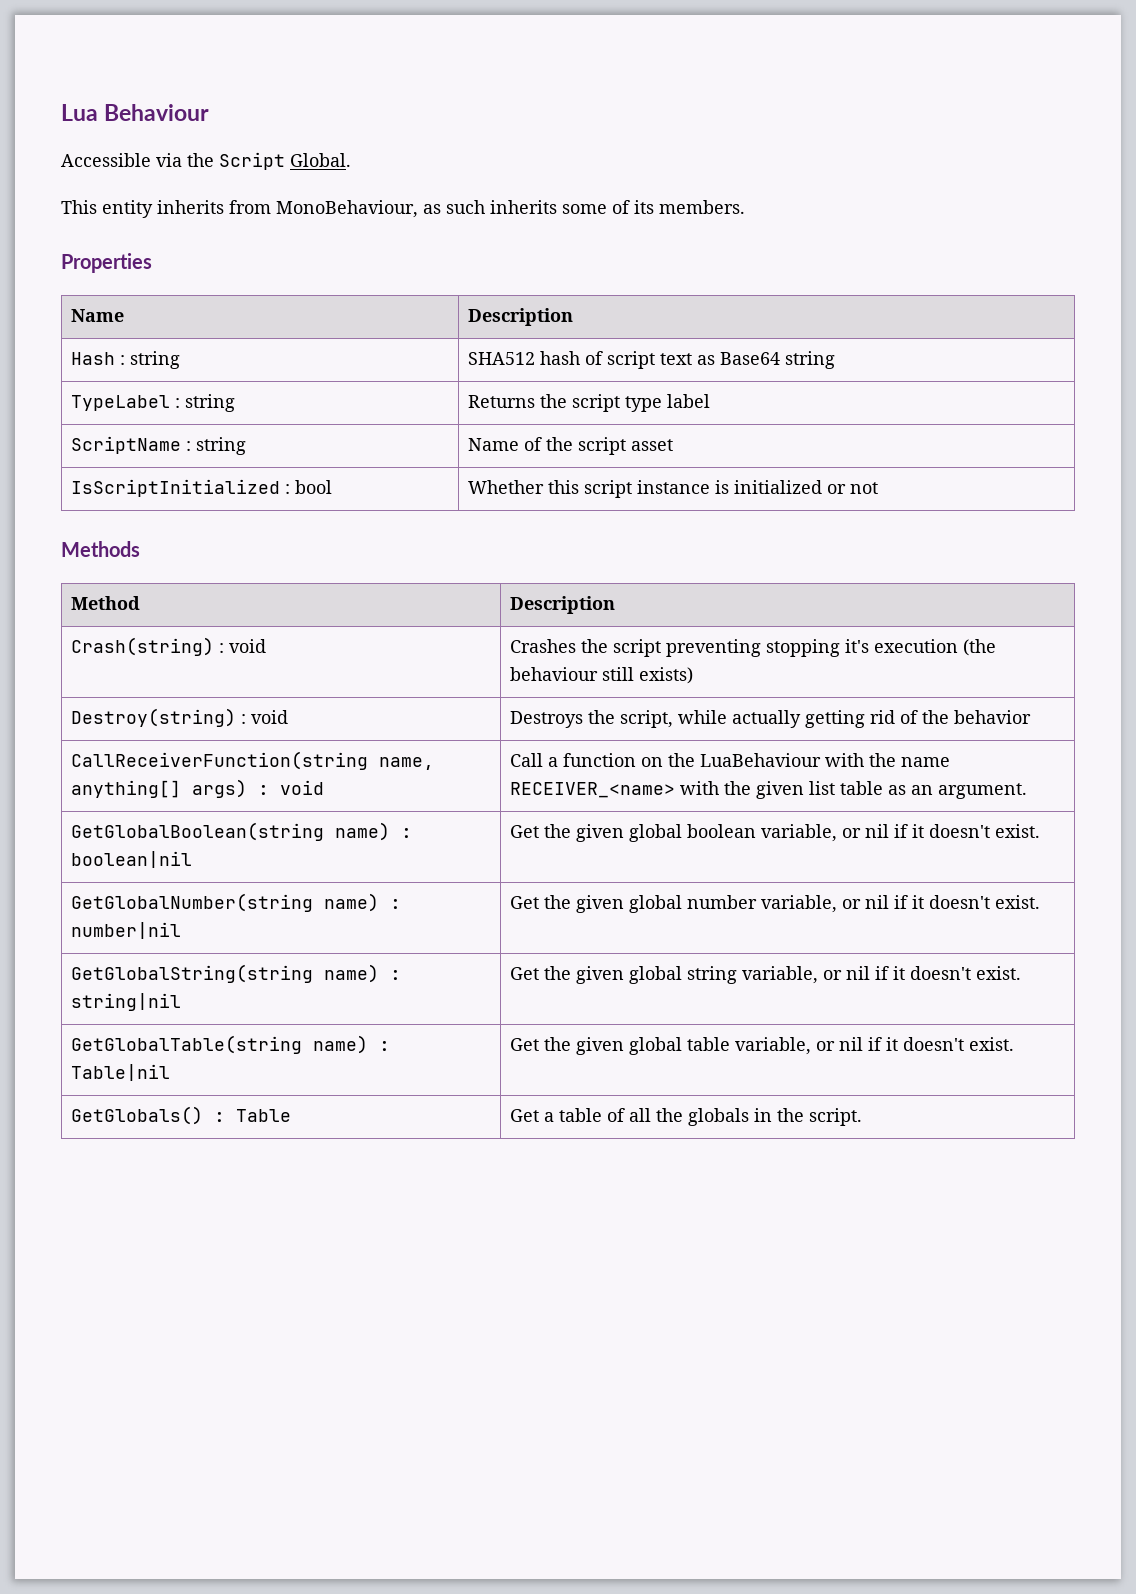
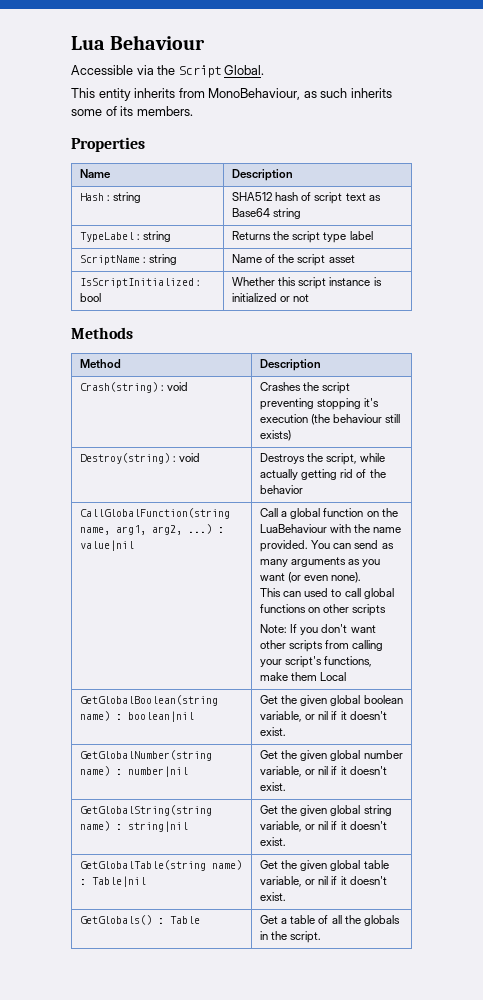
- CallReceiverFunction(string name, anything[] args) : void
+ CallGlobalFunction(string name, arg1, arg2, ...) : value|nil
- Call a function on the LuaBehaviour with the name RECEIVER_<name> with the given list table as an argument.
+ Call a global function on the LuaBehaviour with the name provided. You can send as many arguments as you want (or even none).
+ This can used to call global functions on other scripts
+ Note: If you don't want other scripts from calling your script's functions, make them Local

